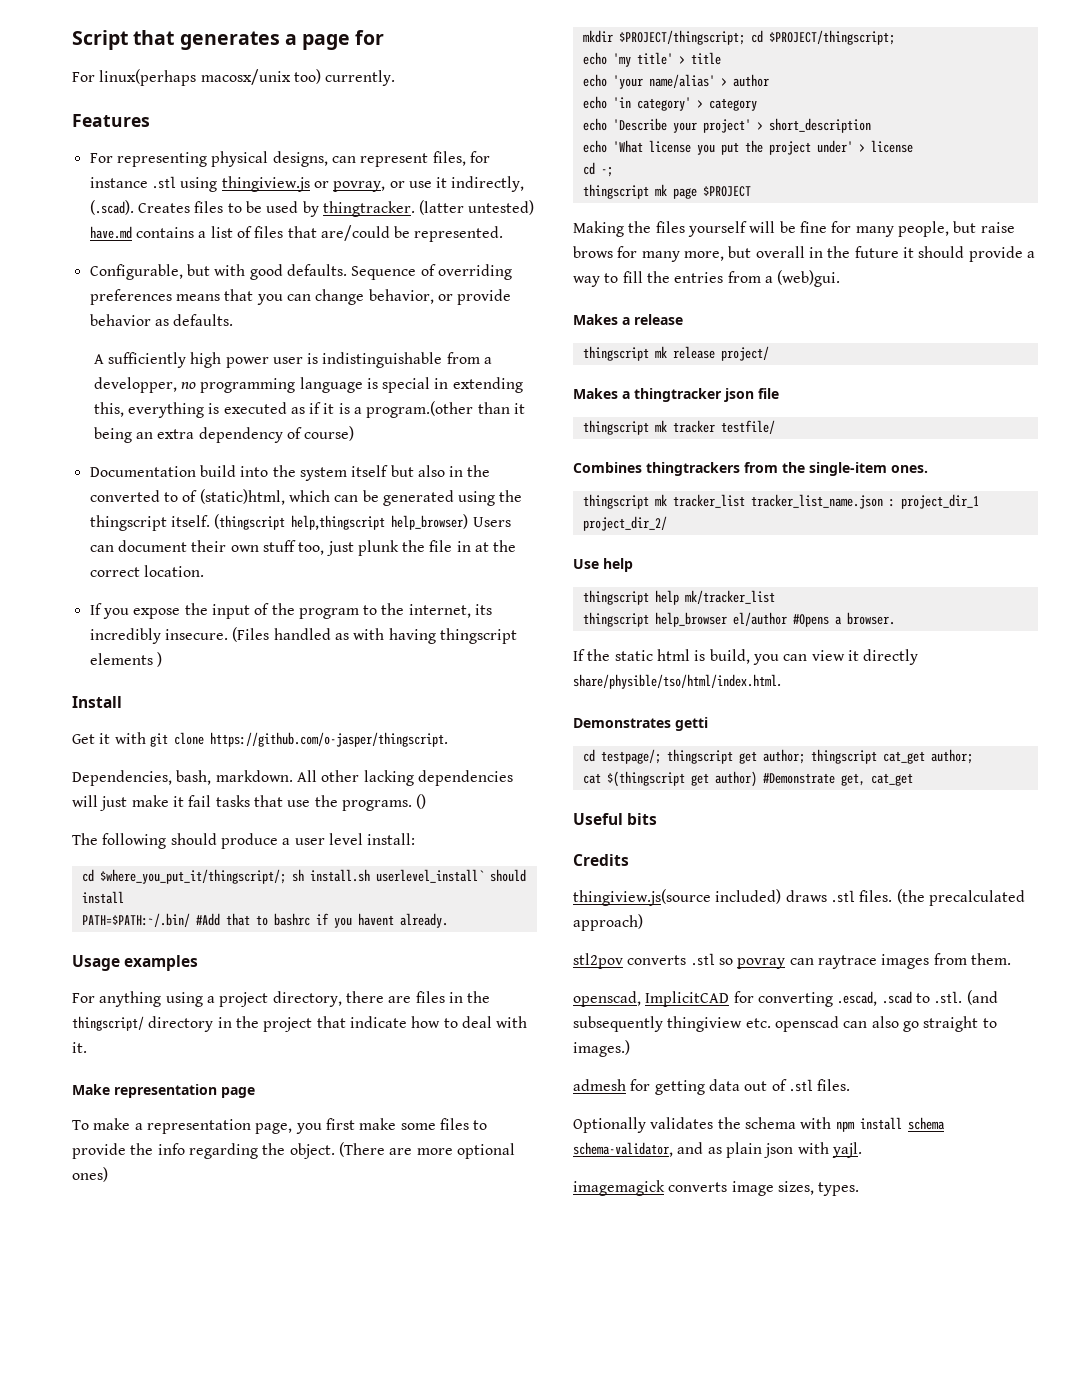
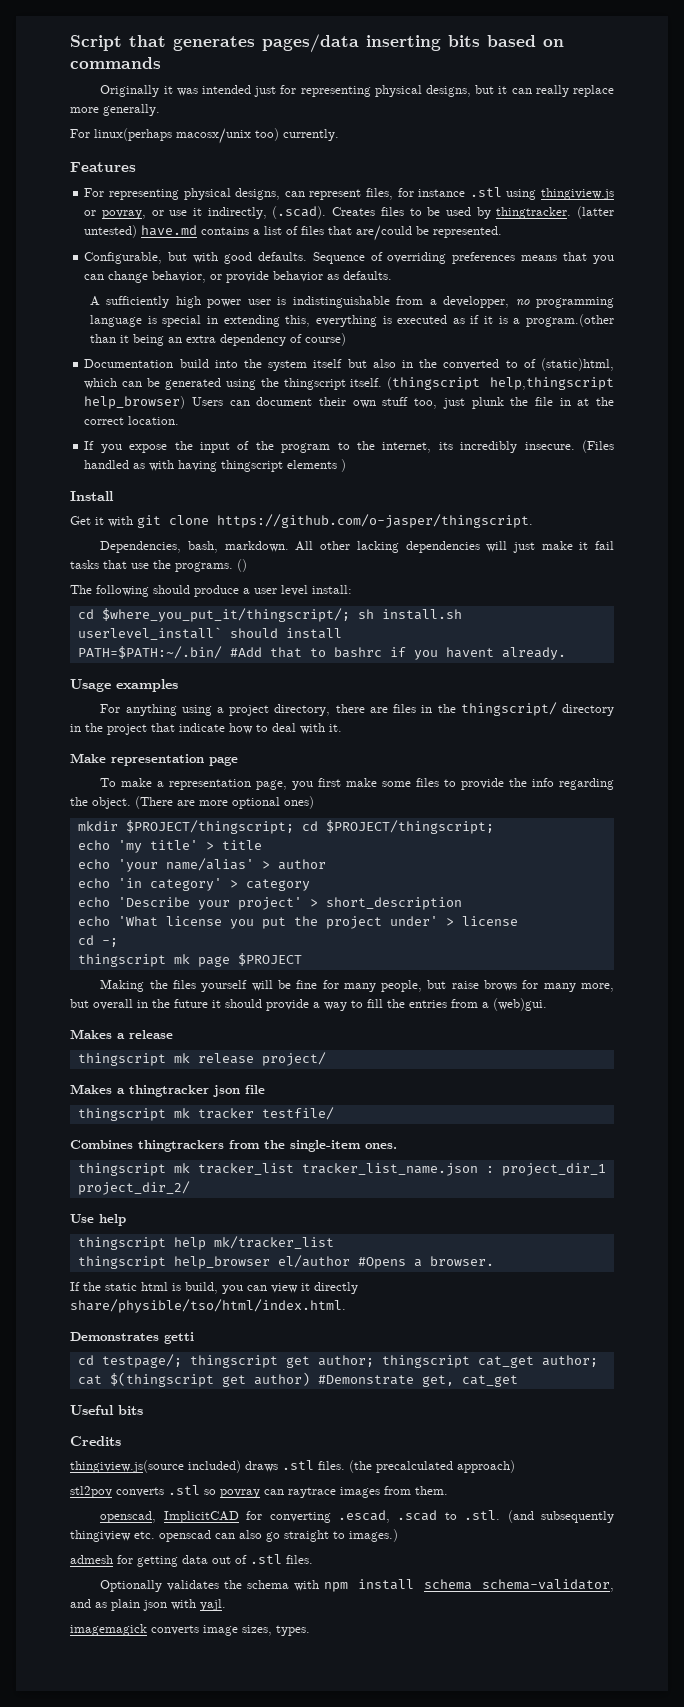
- Script that generates a page for
+ Script that generates pages/data inserting bits based on commands
+ Originally it was intended just for representing physical designs, but it can really replace more generally.

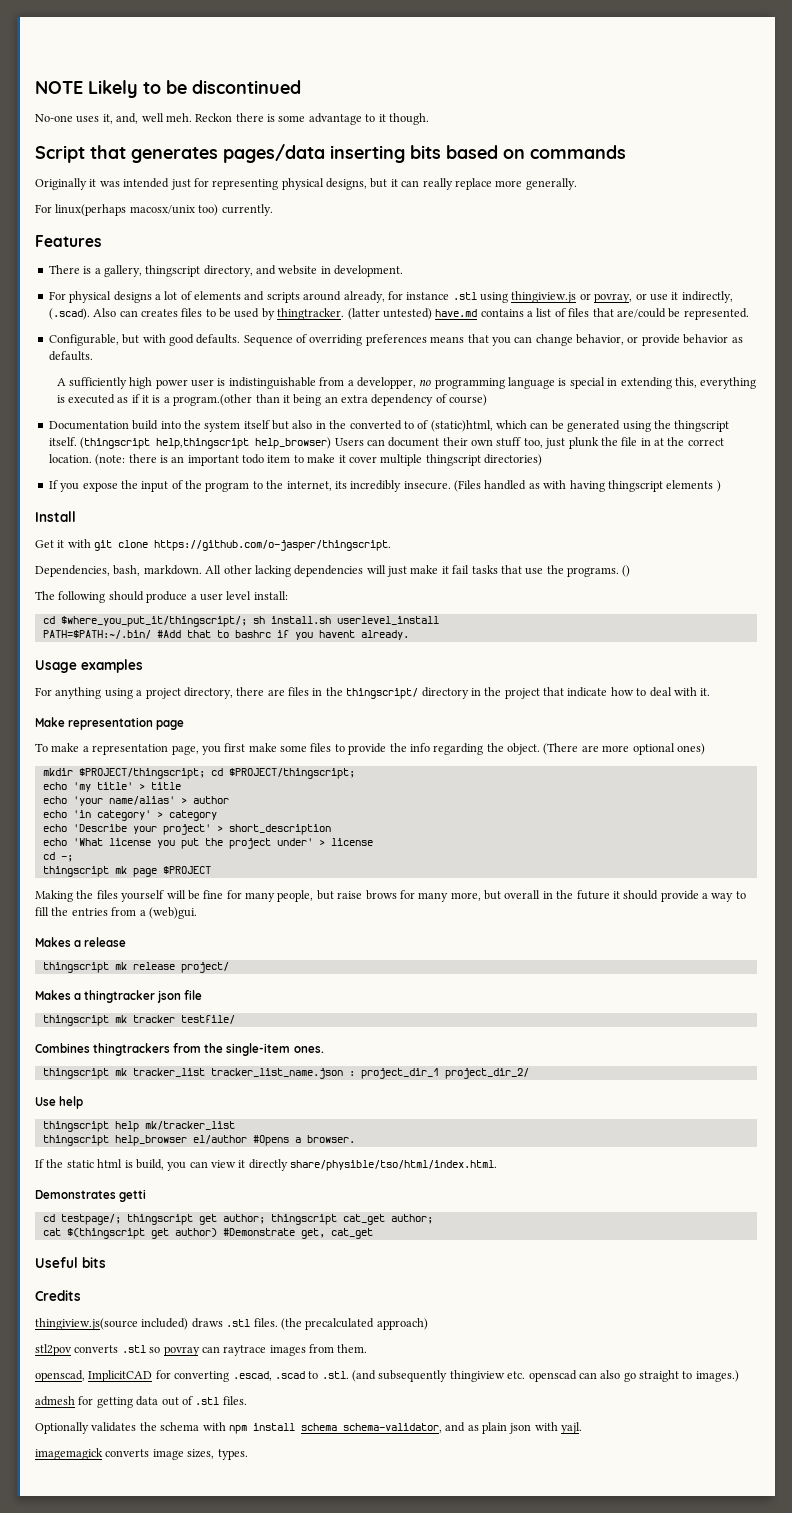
+ NOTE Likely to be discontinued
+ No-one uses it, and, well meh. Reckon there is some advantage to it though.
- For representing physical designs, can represent files, for instance .stl using thingiview.js or povray, or use it indirectly, (.scad). Creates files to be used by thingtracker.
+ There is a gallery, thingscript directory, and website in development.
+ For physical designs a lot of elements and scripts around already, for instance .stl using thingiview.js or povray, or use it indirectly, (.scad). Also can creates files to be used by thingtracker.
+ (note: there is an important todo item to make it cover multiple thingscript directories)
- cd $where_you_put_it/thingscript/; sh install.sh userlevel_install` should install
+ cd $where_you_put_it/thingscript/; sh install.sh userlevel_install

